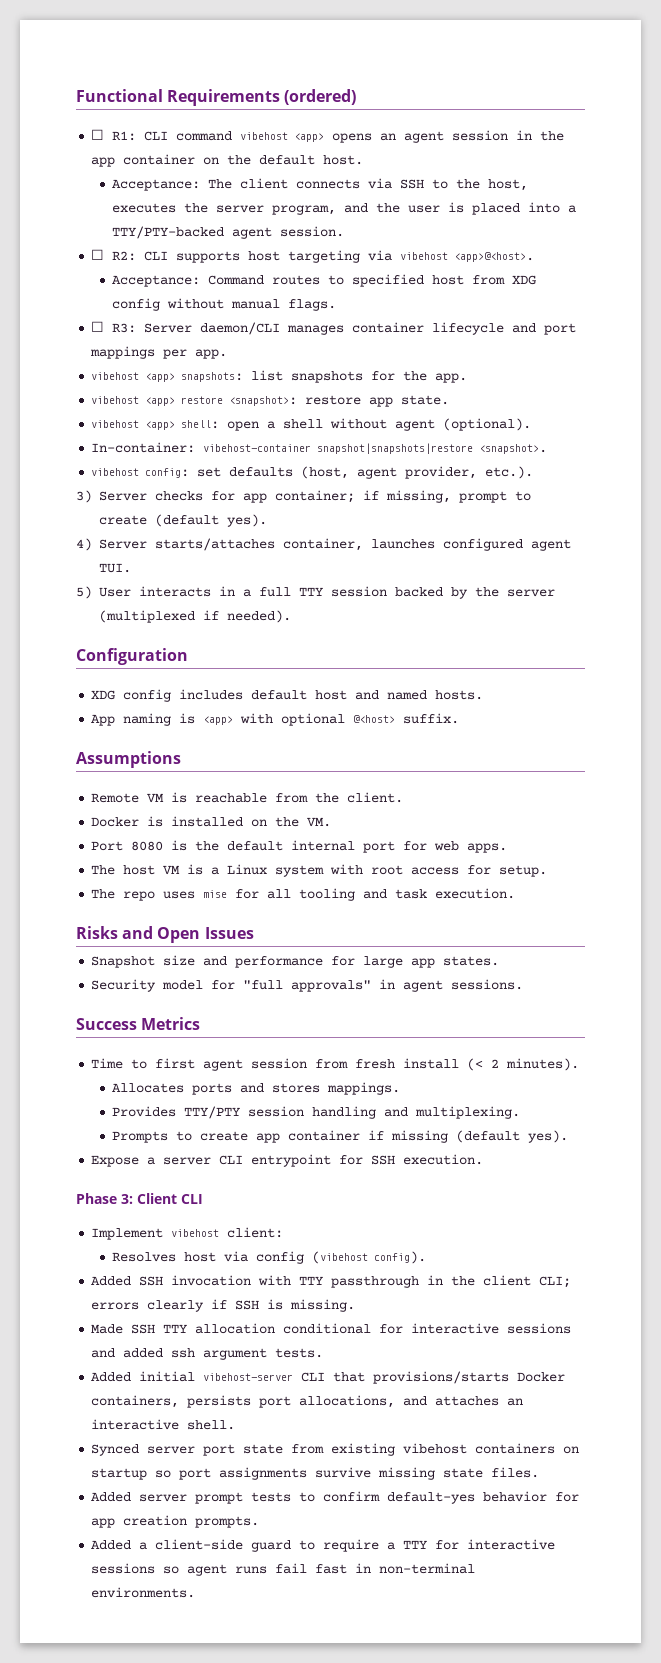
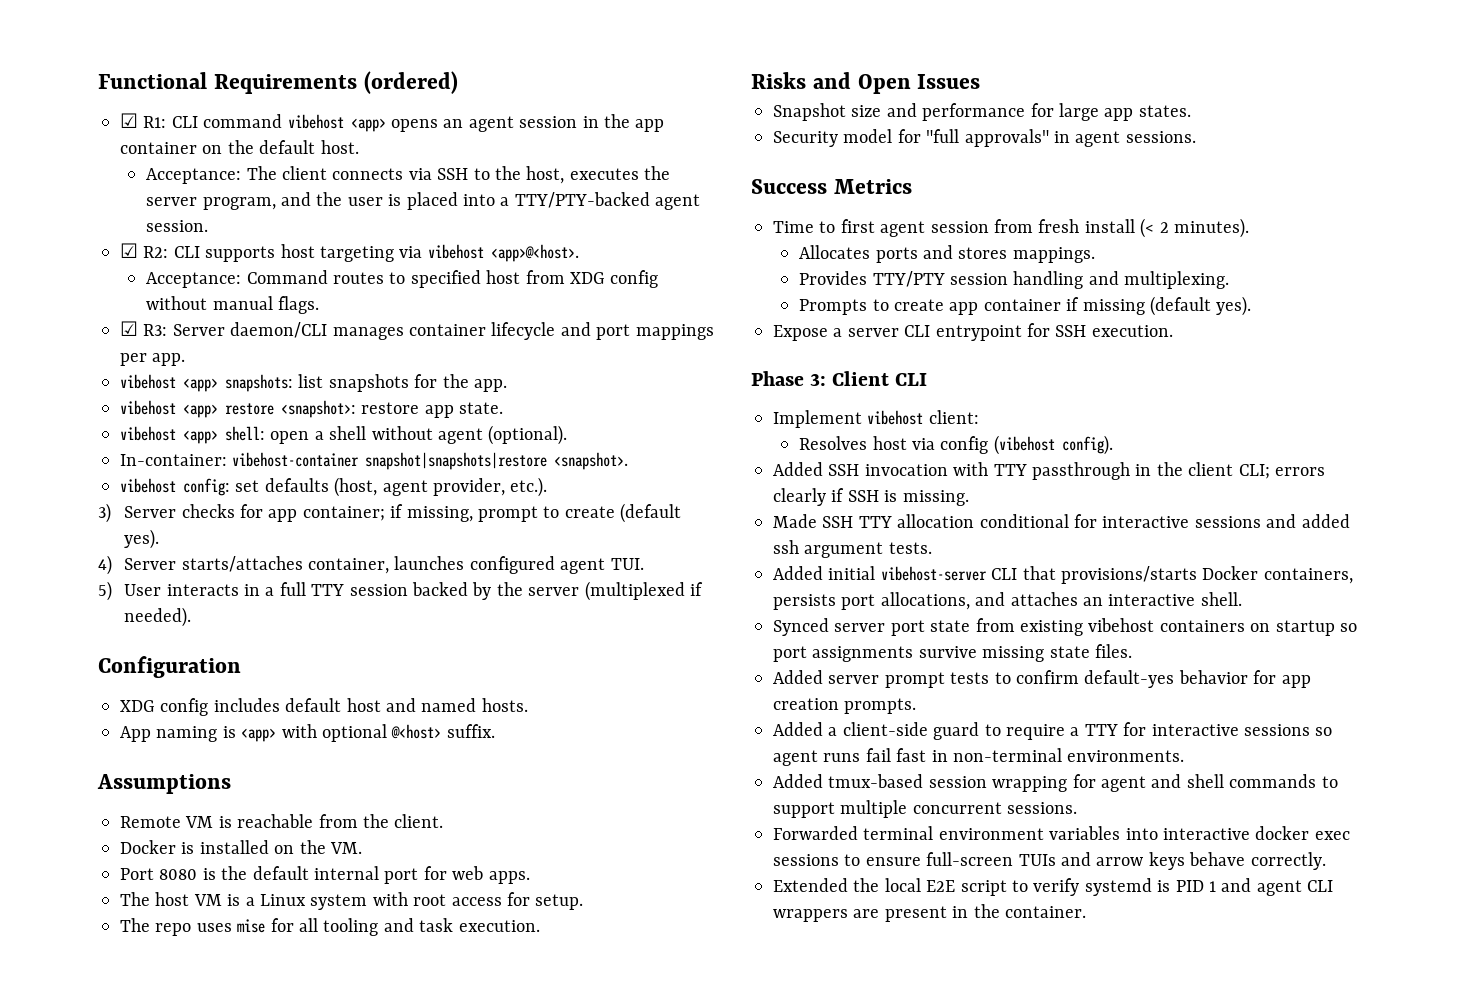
- ☐ R1: CLI command vibehost <app> opens an agent session in the app container on the default host.
+ ☑ R1: CLI command vibehost <app> opens an agent session in the app container on the default host.
- ☐ R2: CLI supports host targeting via vibehost <app>@<host>.
+ ☑ R2: CLI supports host targeting via vibehost <app>@<host>.
- ☐ R3: Server daemon/CLI manages container lifecycle and port mappings per app.
+ ☑ R3: Server daemon/CLI manages container lifecycle and port mappings per app.
+ Added tmux-based session wrapping for agent and shell commands to support multiple concurrent sessions.
+ Forwarded terminal environment variables into interactive docker exec sessions to ensure full-screen TUIs and arrow keys behave correctly.
+ Extended the local E2E script to verify systemd is PID 1 and agent CLI wrappers are present in the container.

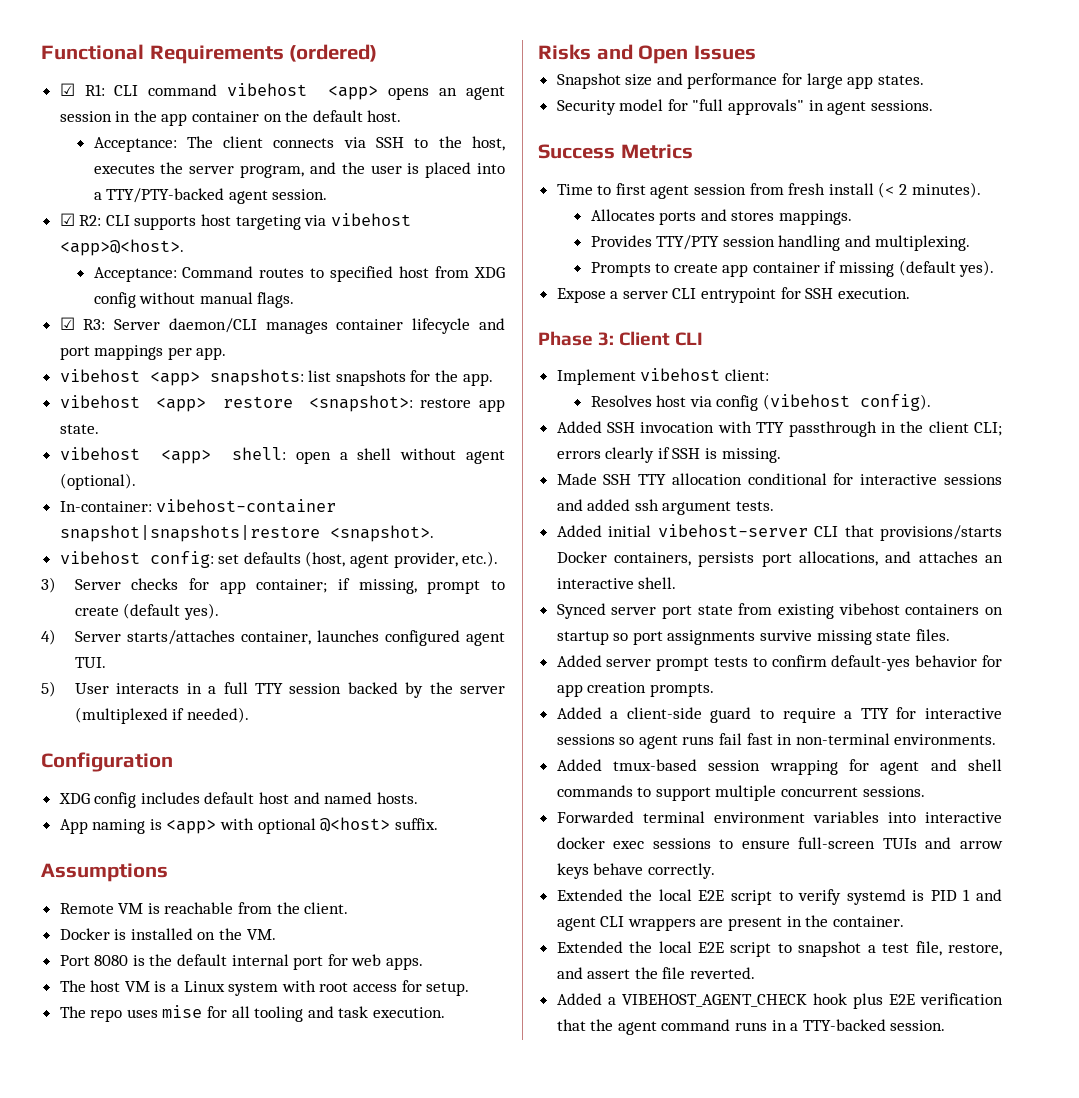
+ Extended the local E2E script to snapshot a test file, restore, and assert the file reverted.
+ Added a VIBEHOST_AGENT_CHECK hook plus E2E verification that the agent command runs in a TTY-backed session.

